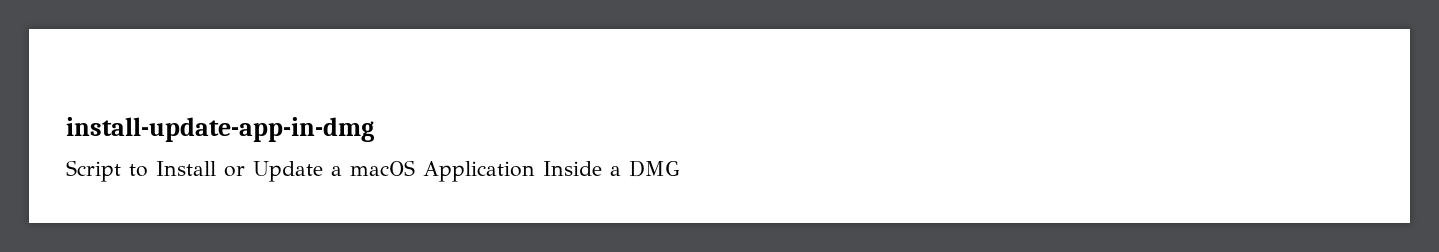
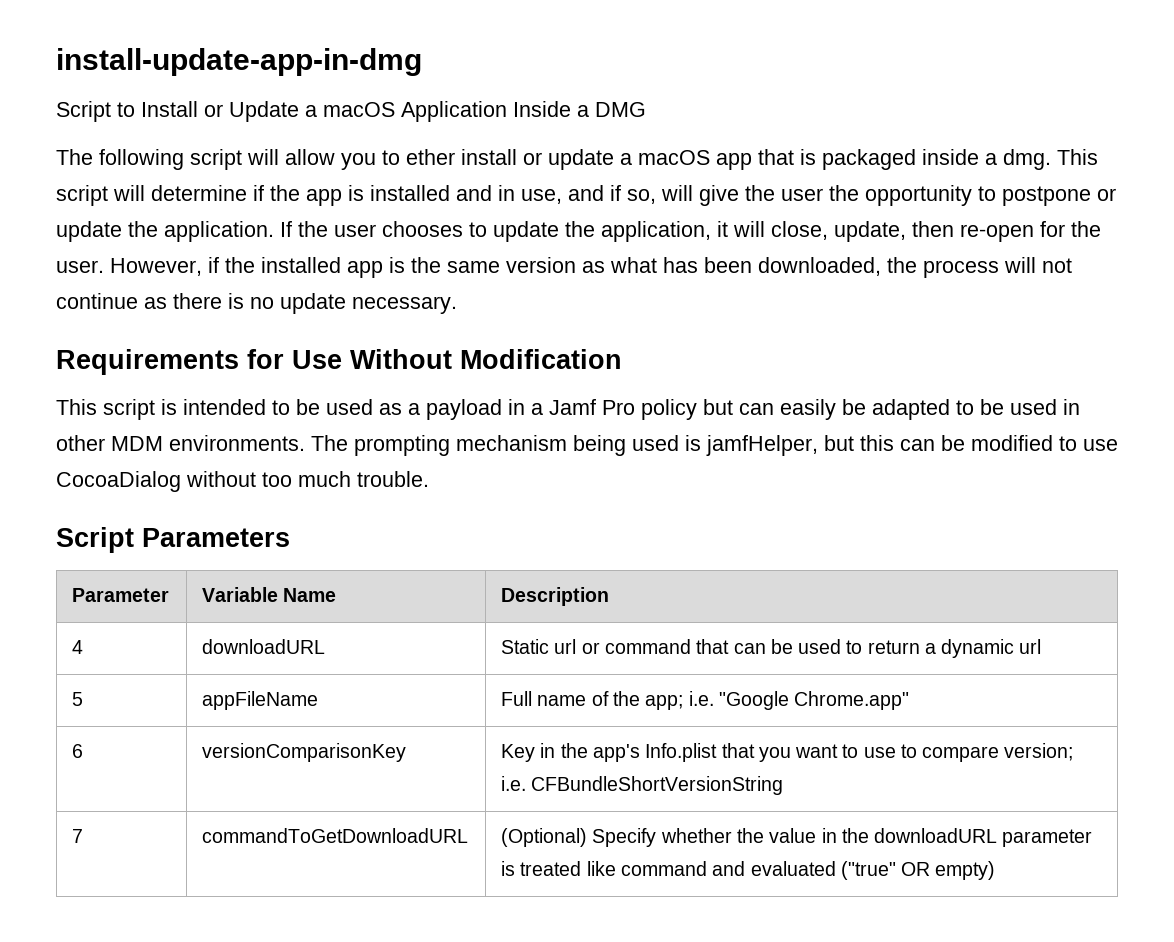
+ The following script will allow you to ether install or update a macOS app that is packaged inside a dmg. This script will determine if the app is installed and in use, and if so, will give the user the opportunity to postpone or update the application. If the user chooses to update the application, it will close, update, then re-open for the user. However, if the installed app is the same version as what has been downloaded, the process will not continue as there is no update necessary.
+ Requirements for Use Without Modification
+ This script is intended to be used as a payload in a Jamf Pro policy but can easily be adapted to be used in other MDM environments. The prompting mechanism being used is jamfHelper, but this can be modified to use CocoaDialog without too much trouble.
+ Script Parameters
+ Parameter | Variable Name | Description
+ 4 | downloadURL | Static url or command that can be used to return a dynamic url
+ 5 | appFileName | Full name of the app; i.e. "Google Chrome.app"
+ 6 | versionComparisonKey | Key in the app's Info.plist that you want to use to compare version; i.e. CFBundleShortVersionString
+ 7 | commandToGetDownloadURL | (Optional) Specify whether the value in the downloadURL parameter is treated like command and evaluated ("true" OR empty)

